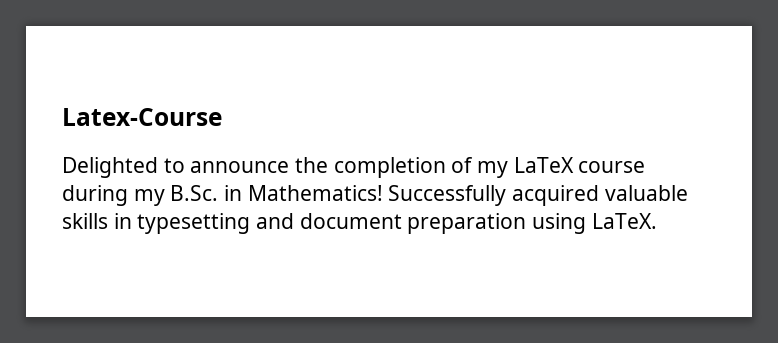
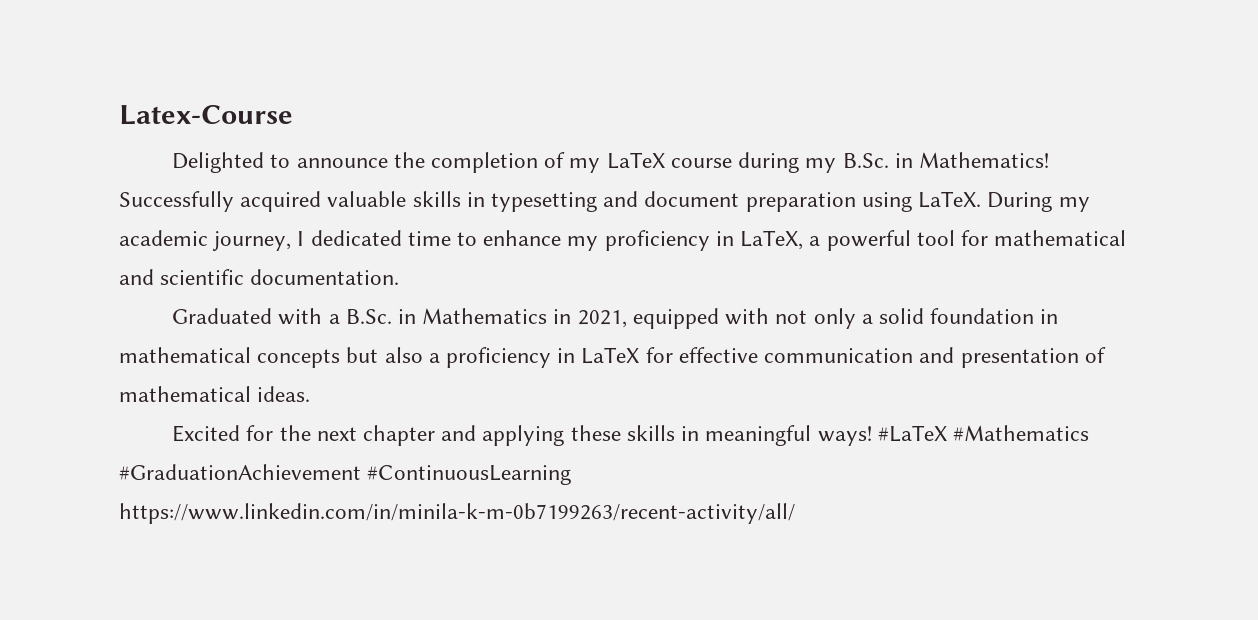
+ During my academic journey, I dedicated time to enhance my proficiency in LaTeX, a powerful tool for mathematical and scientific documentation.
+ Graduated with a B.Sc. in Mathematics in 2021, equipped with not only a solid foundation in mathematical concepts but also a proficiency in LaTeX for effective communication and presentation of mathematical ideas.
+ Excited for the next chapter and applying these skills in meaningful ways! #LaTeX #Mathematics #GraduationAchievement #ContinuousLearning https://www.linkedin.com/in/minila-k-m-0b7199263/recent-activity/all/

